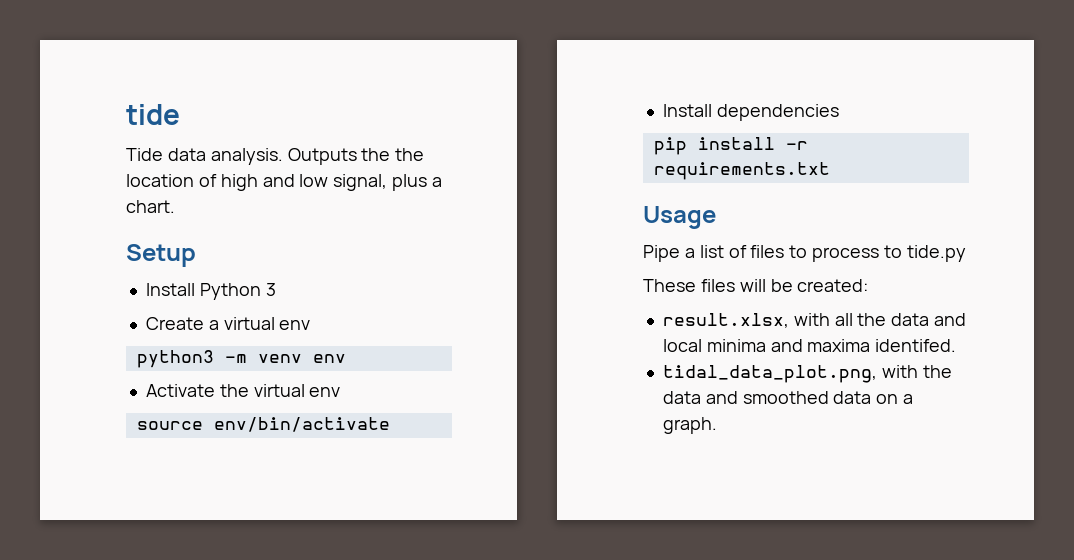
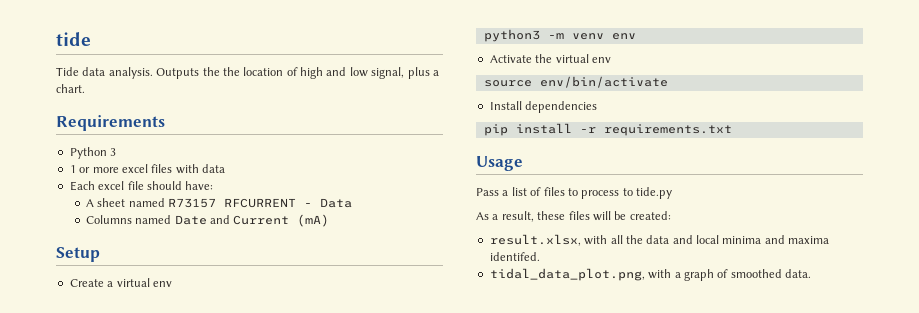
- Setup
- Install Python 3
+ Requirements
+ Python 3
+ 1 or more excel files with data
+ Each excel file should have:
+ A sheet named R73157 RFCURRENT - Data
+ Columns named Date and Current (mA)
+ Setup
- Pipe a list of files to process to tide.py
+ Pass a list of files to process to tide.py
- These files will be created:
+ As a result, these files will be created:
- tidal_data_plot.png, with the data and smoothed data on a graph.
+ tidal_data_plot.png, with a graph of smoothed data.

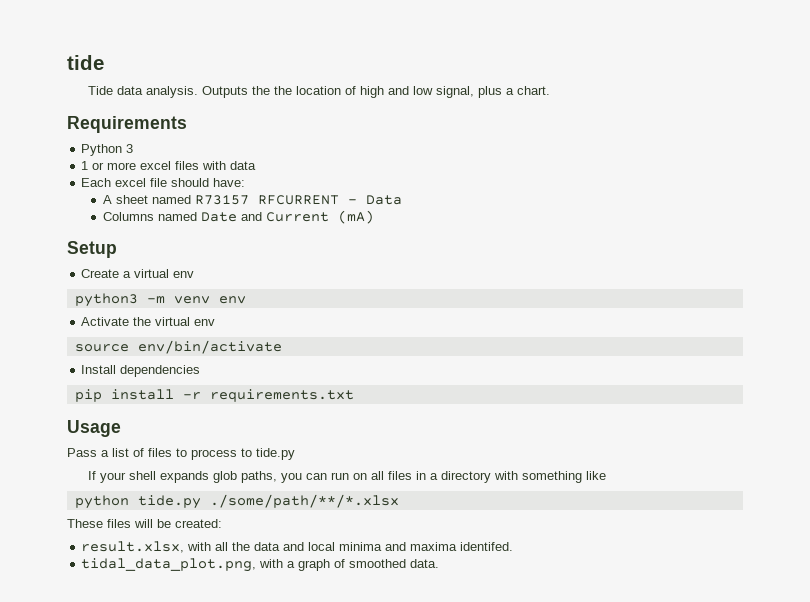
- As a result, these files will be created:
+ If your shell expands glob paths, you can run on all files in a directory with something like
+ python tide.py ./some/path/**/*.xlsx
+ These files will be created:

